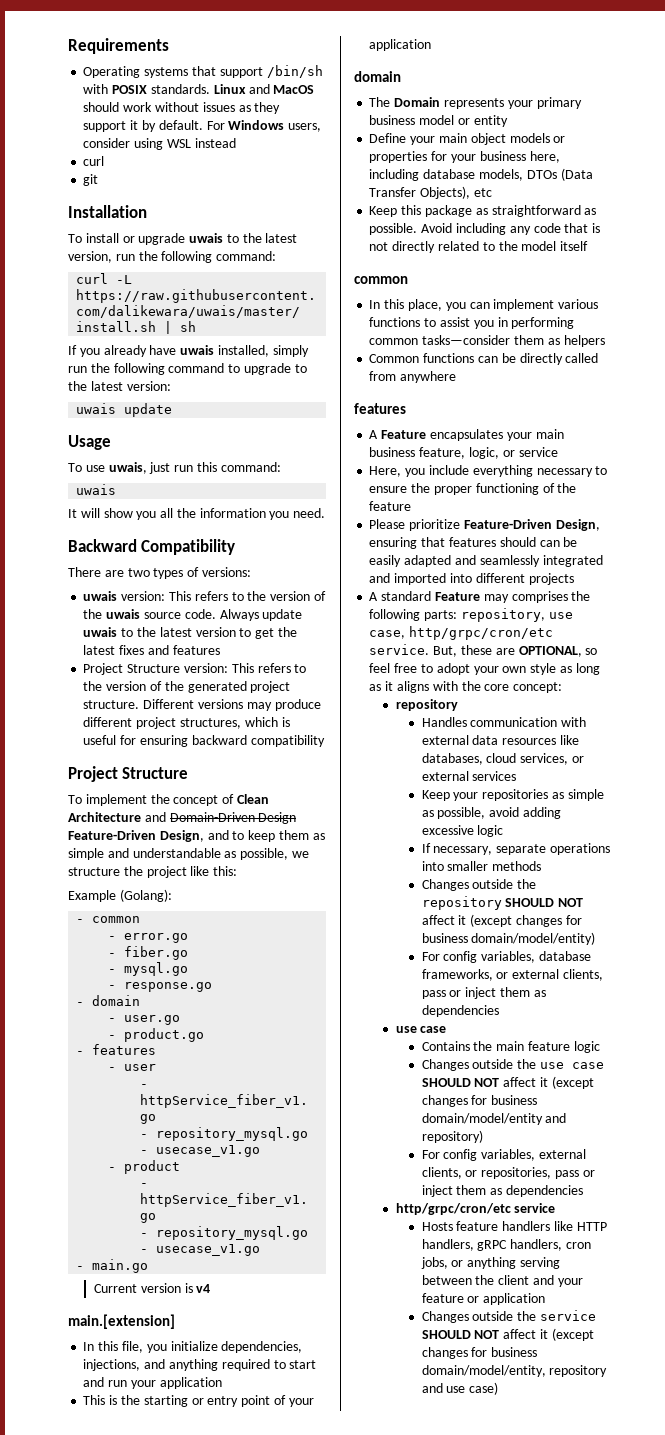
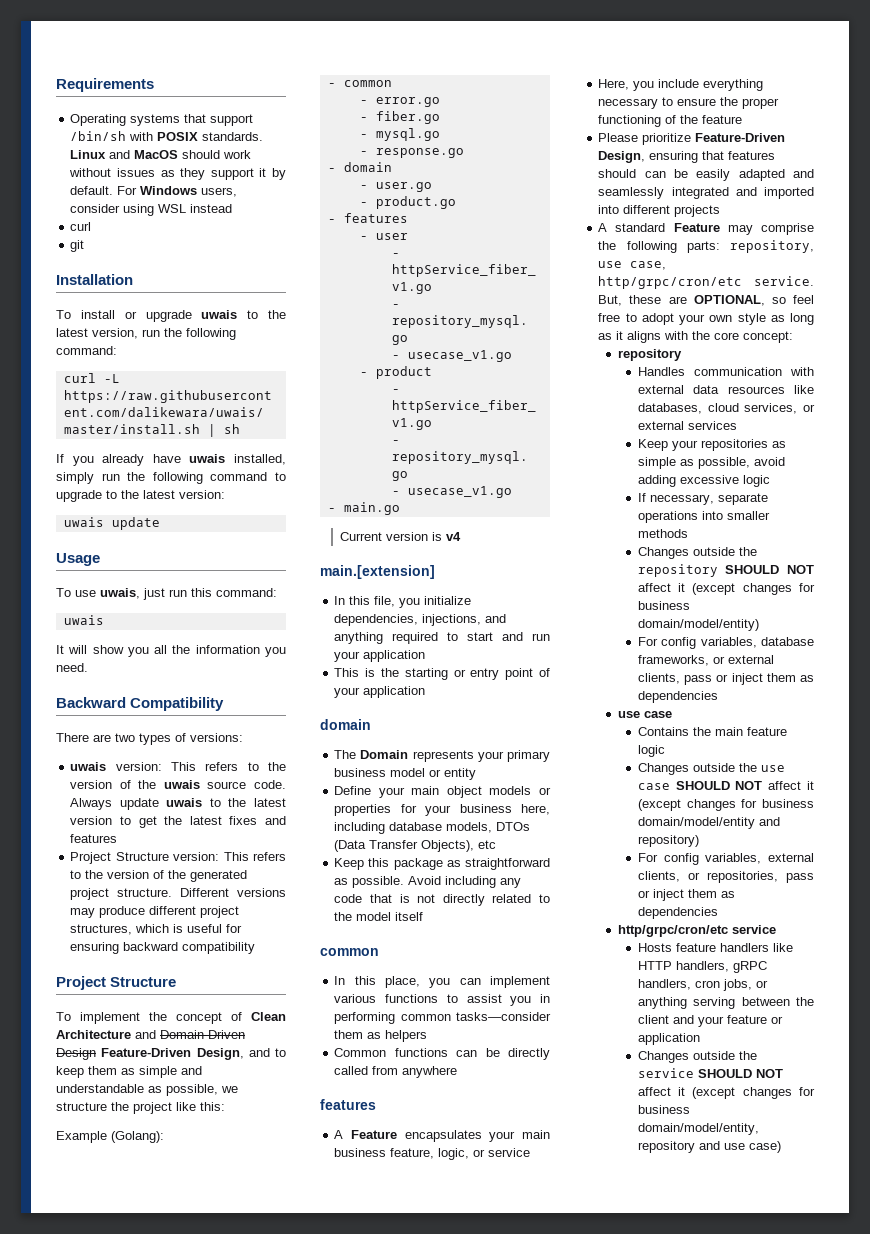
- A standard Feature may comprises the following parts: repository, use case, http/grpc/cron/etc service.
+ A standard Feature may comprise the following parts: repository, use case, http/grpc/cron/etc service.

